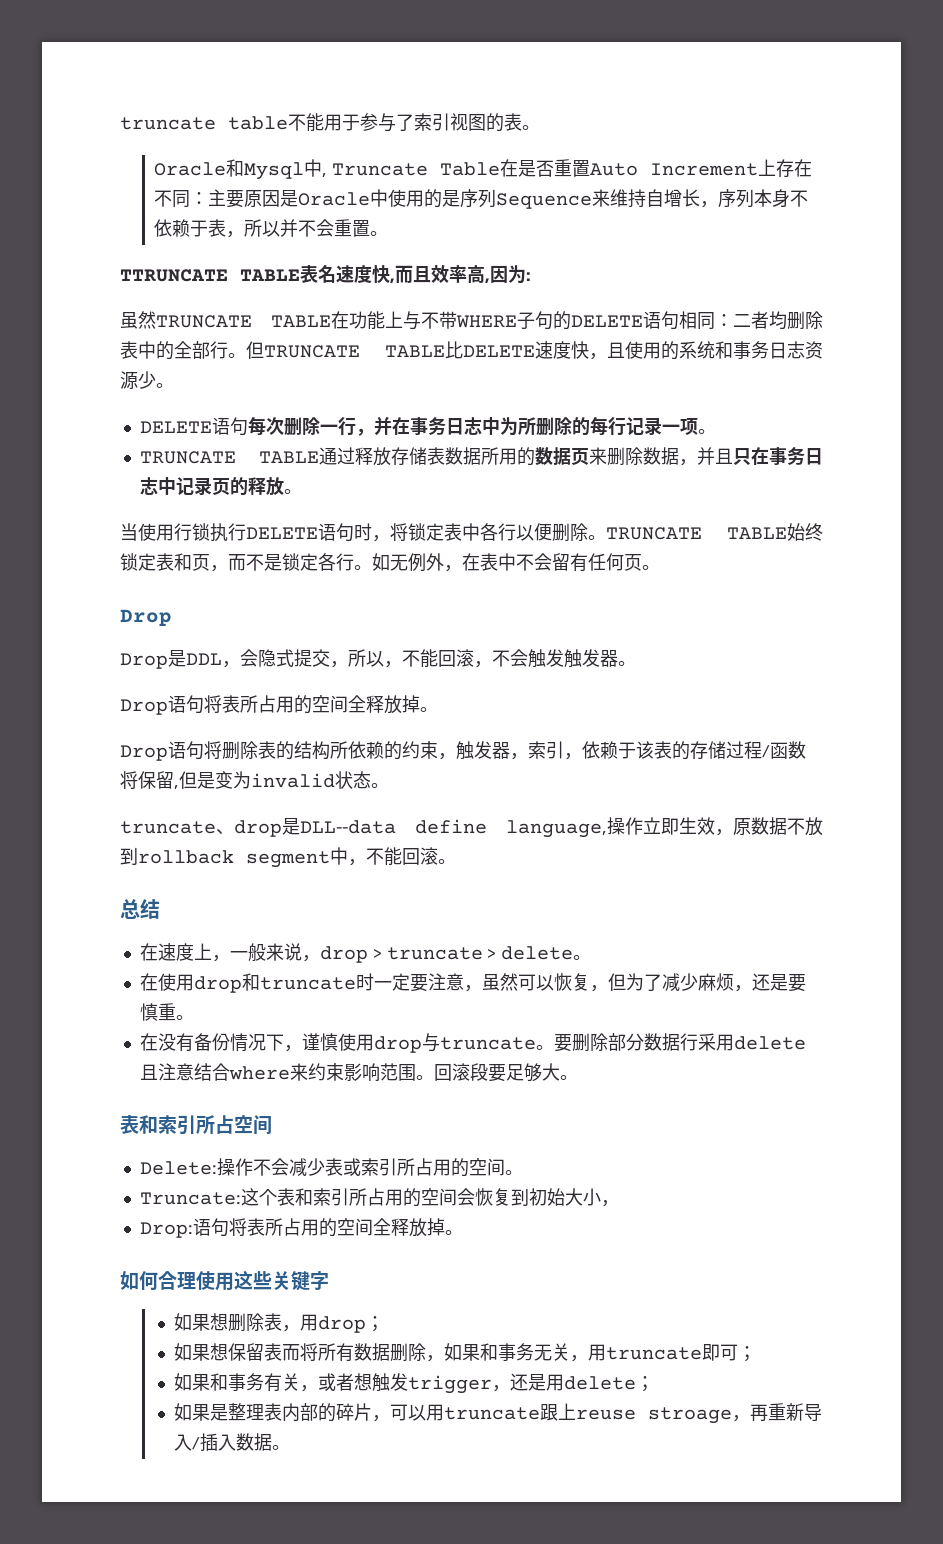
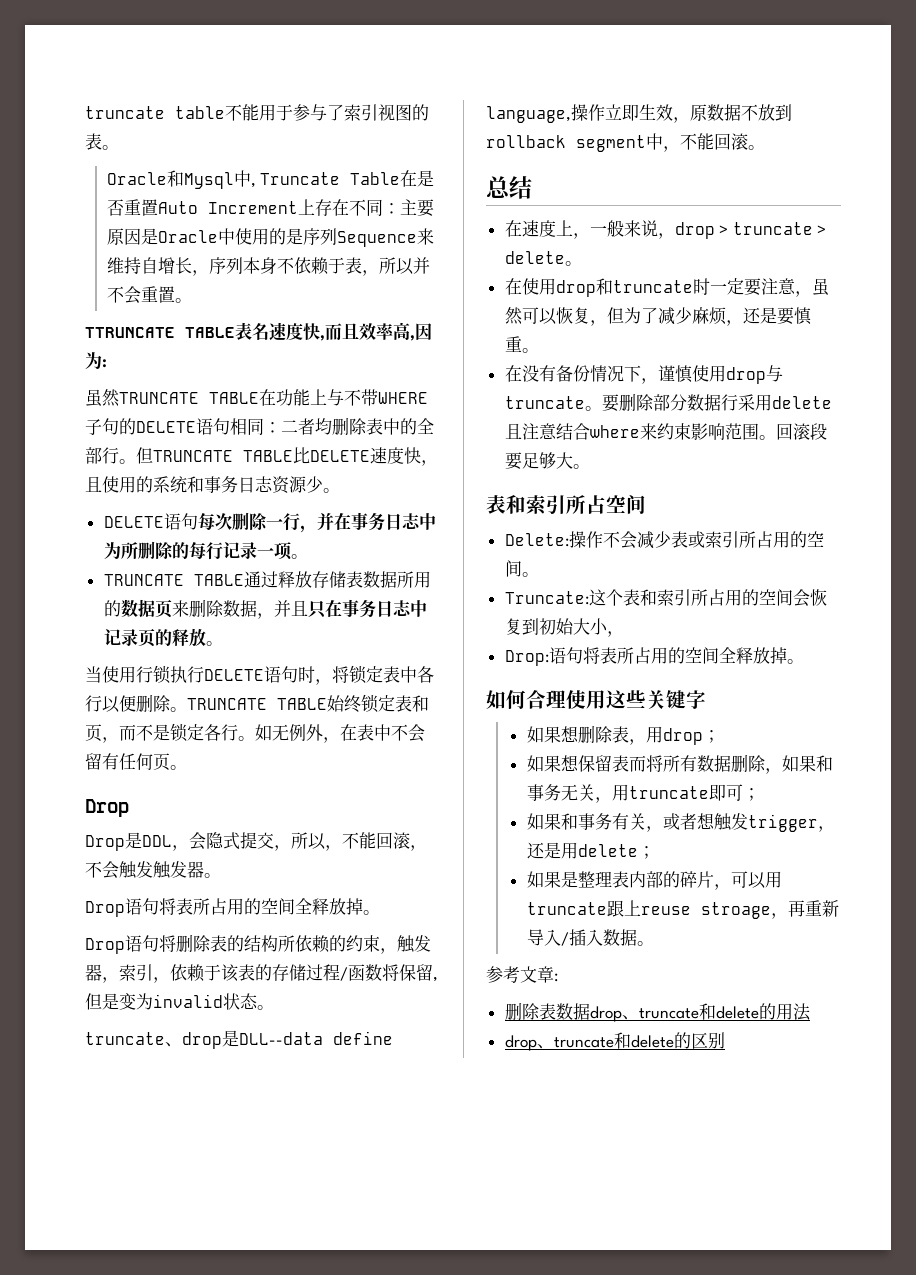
+ 参考文章:
+ 删除表数据drop、truncate和delete的用法
+ drop、truncate和delete的区别

